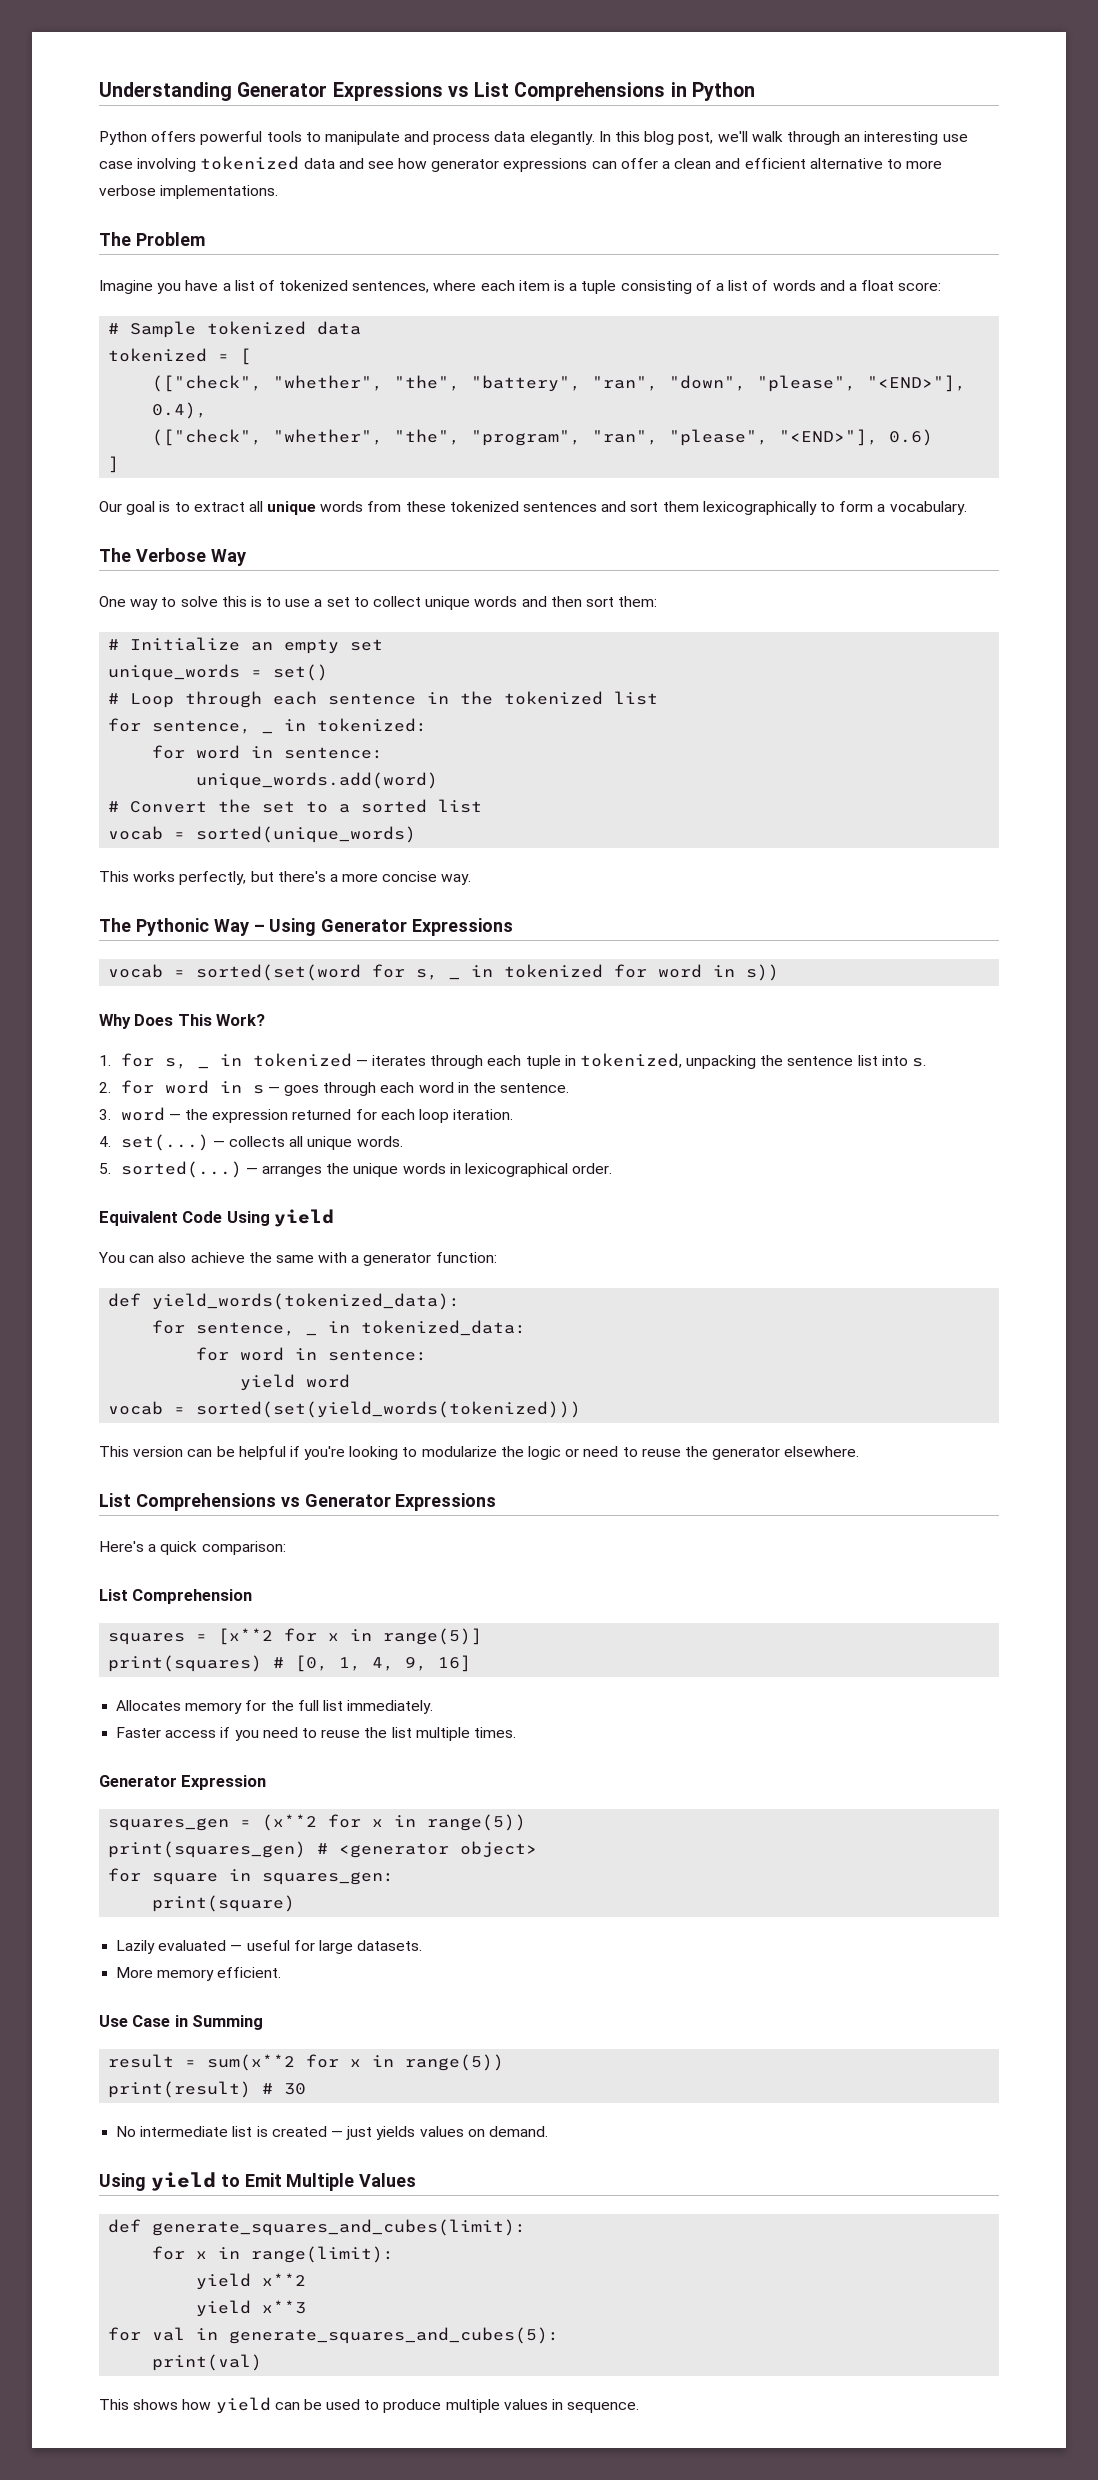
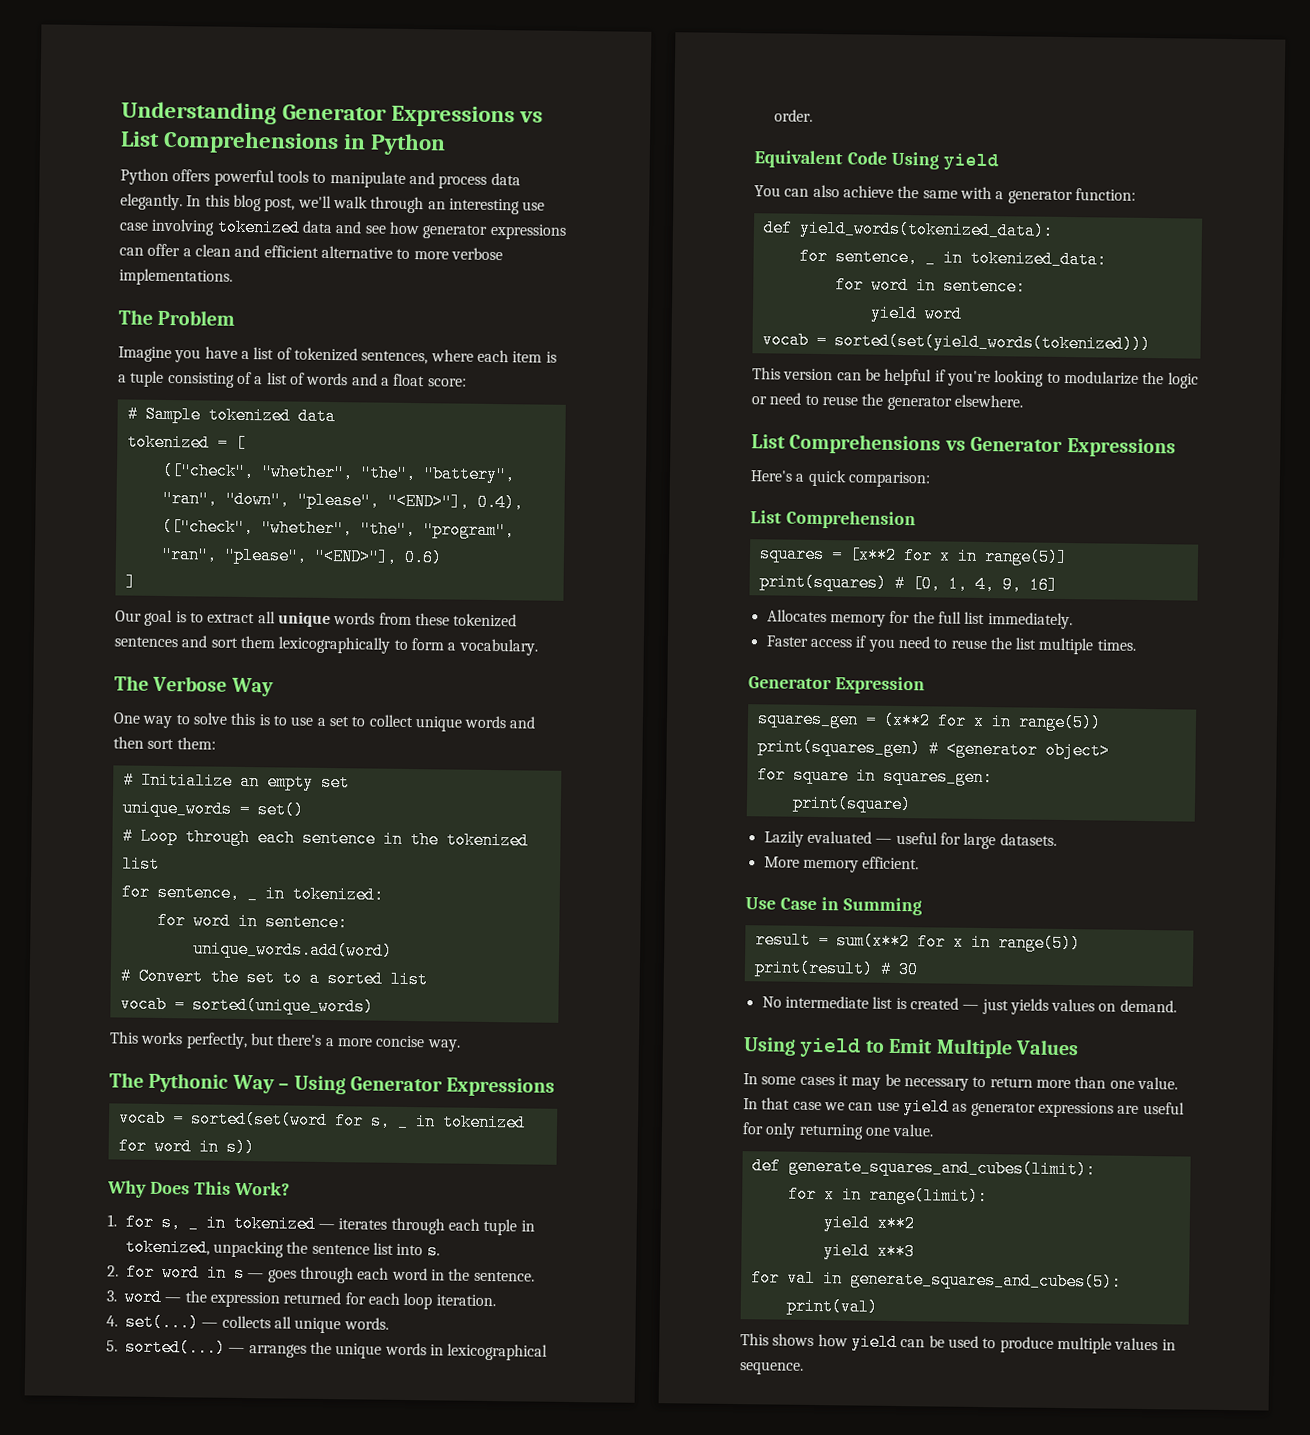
+ In some cases it may be necessary to return more than one value. In that case we can use yield as generator expressions are useful for only returning one value.

